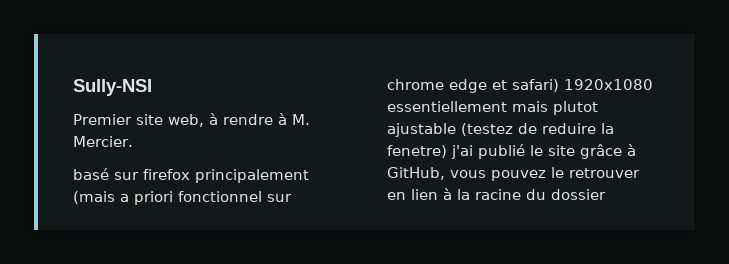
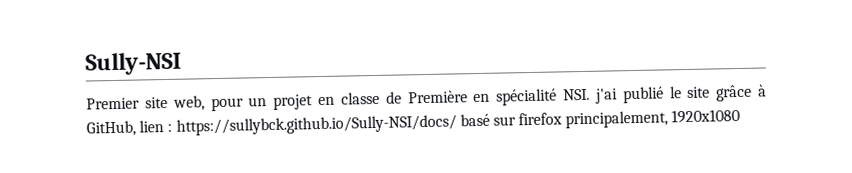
- Premier site web, à rendre à M. Mercier.
- basé sur firefox principalement (mais a priori fonctionnel sur chrome edge et safari) 1920x1080 essentiellement mais plutot ajustable (testez de reduire la fenetre) j'ai publié le site grâce à GitHub, vous pouvez le retrouver en lien à la racine du dossier
+ Premier site web, pour un projet en classe de Première en spécialité NSI. j'ai publié le site grâce à GitHub, lien : https://sullybck.github.io/Sully-NSI/docs/ basé sur firefox principalement, 1920x1080

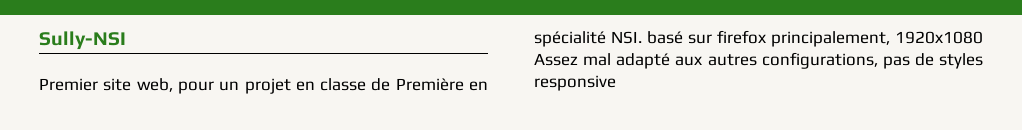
- Premier site web, pour un projet en classe de Première en spécialité NSI. j'ai publié le site grâce à GitHub, lien : https://sullybck.github.io/Sully-NSI/docs/ basé sur firefox principalement, 1920x1080
+ Premier site web, pour un projet en classe de Première en spécialité NSI. basé sur firefox principalement, 1920x1080 Assez mal adapté aux autres configurations, pas de styles responsive

